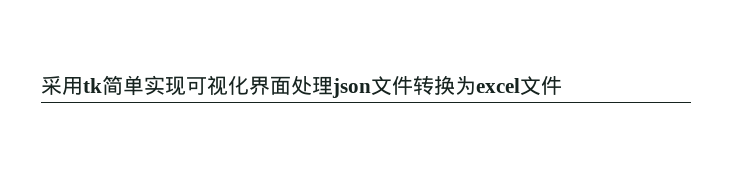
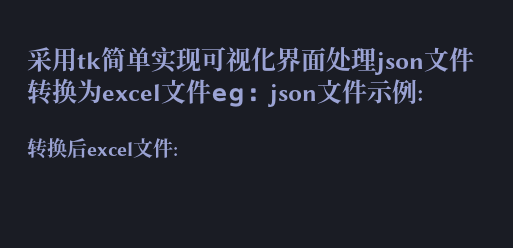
- 采用tk简单实现可视化界面处理json文件转换为excel文件
+ 采用tk简单实现可视化界面处理json文件转换为excel文件eg: json文件示例:
+ 转换后excel文件:

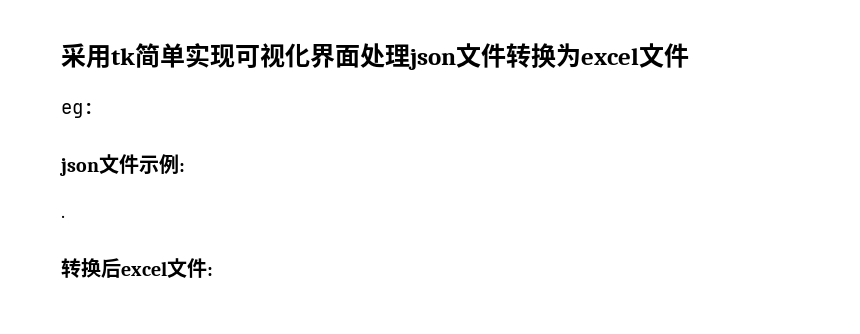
- 采用tk简单实现可视化界面处理json文件转换为excel文件eg: json文件示例:
+ 采用tk简单实现可视化界面处理json文件转换为excel文件
+ eg:
+ json文件示例:
+ .

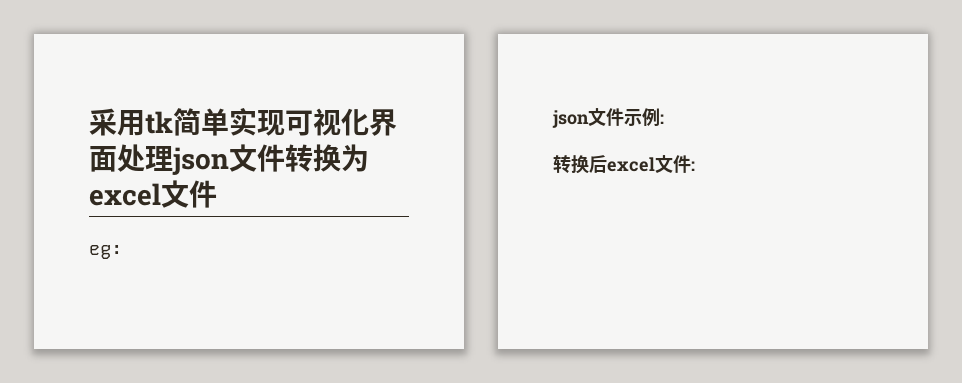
- .

